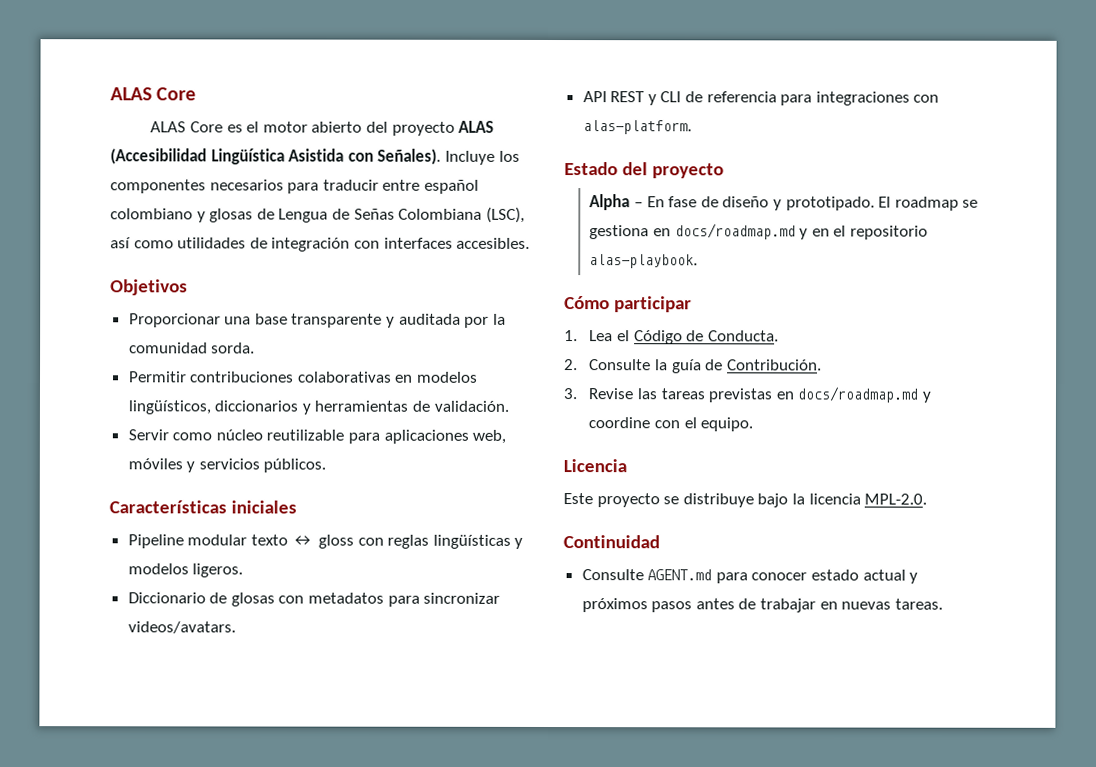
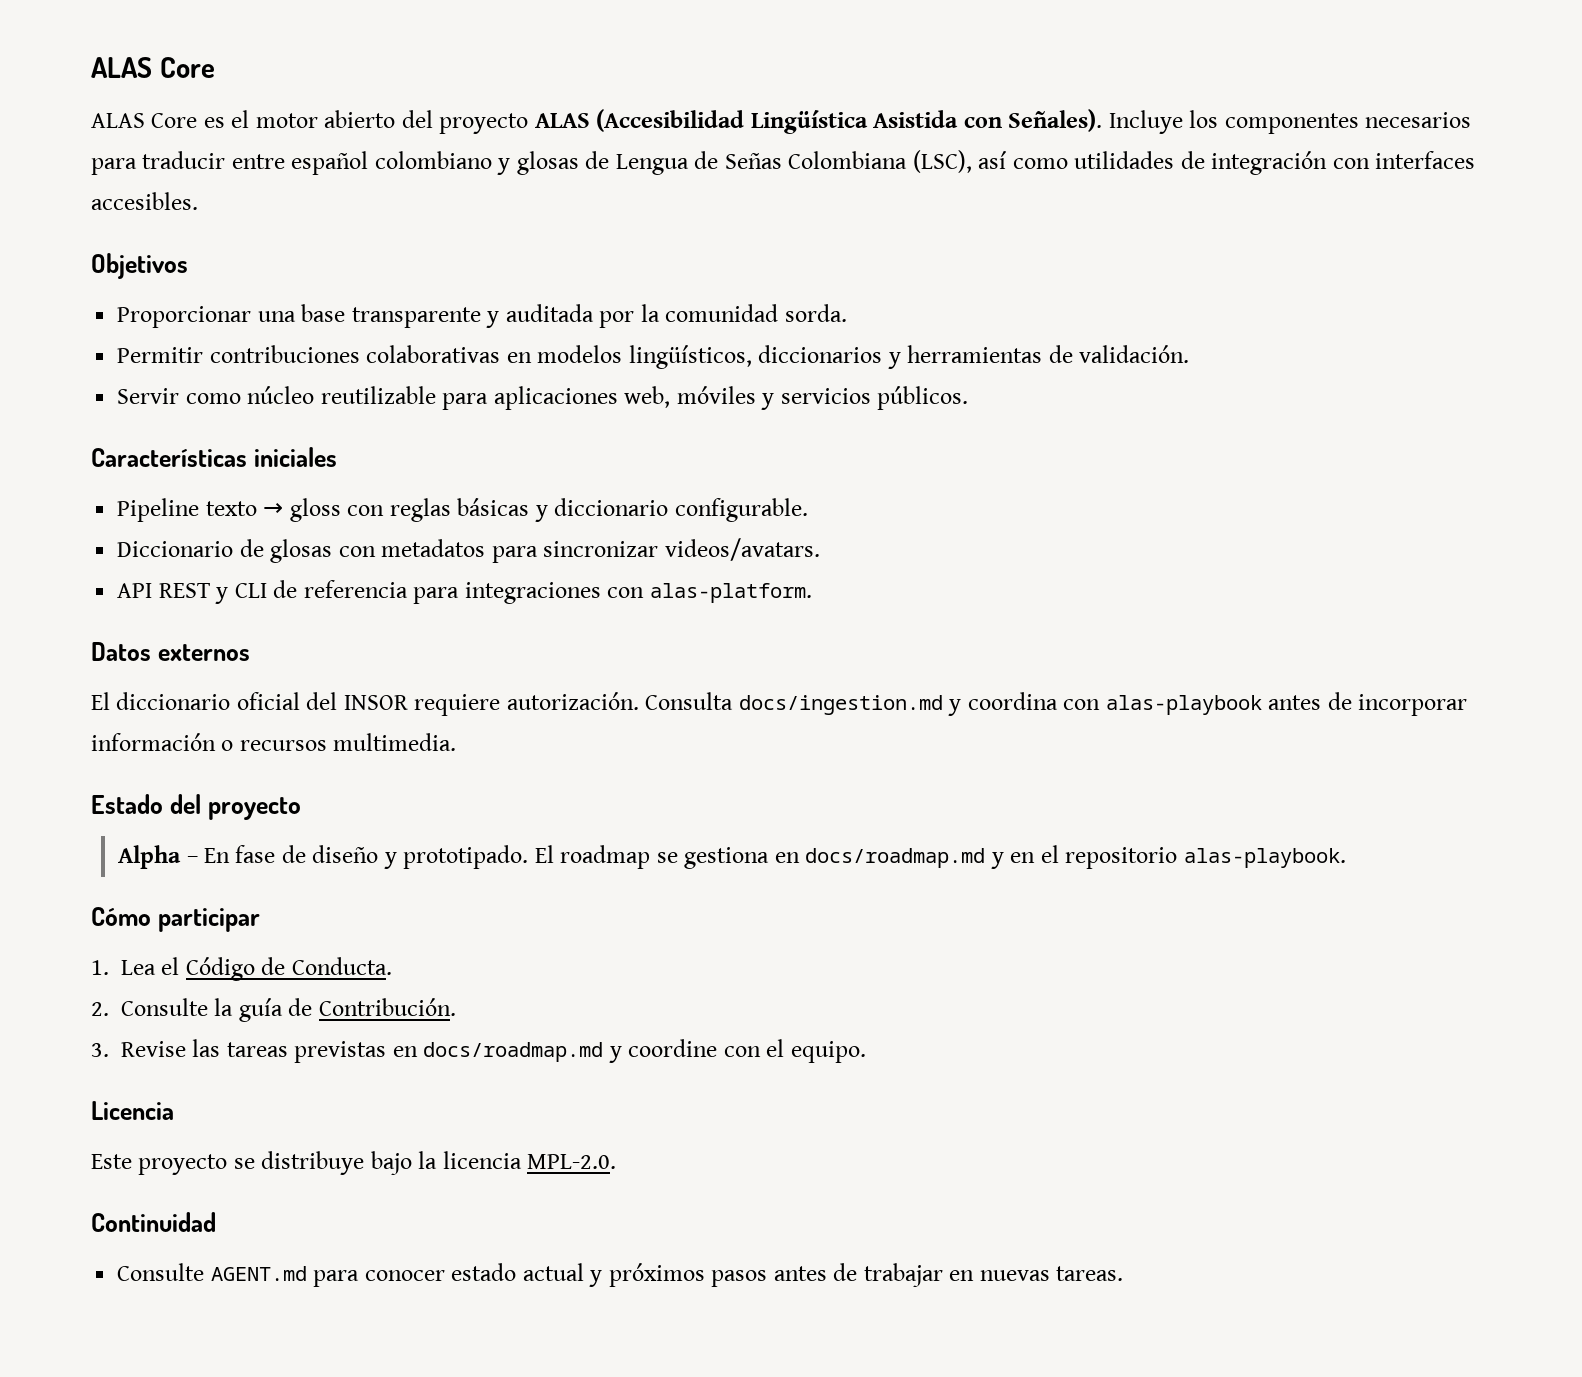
- Pipeline modular texto ↔ gloss con reglas lingüísticas y modelos ligeros.
+ Pipeline texto → gloss con reglas básicas y diccionario configurable.
+ Datos externos
+ El diccionario oficial del INSOR requiere autorización. Consulta docs/ingestion.md y coordina con alas-playbook antes de incorporar información o recursos multimedia.

